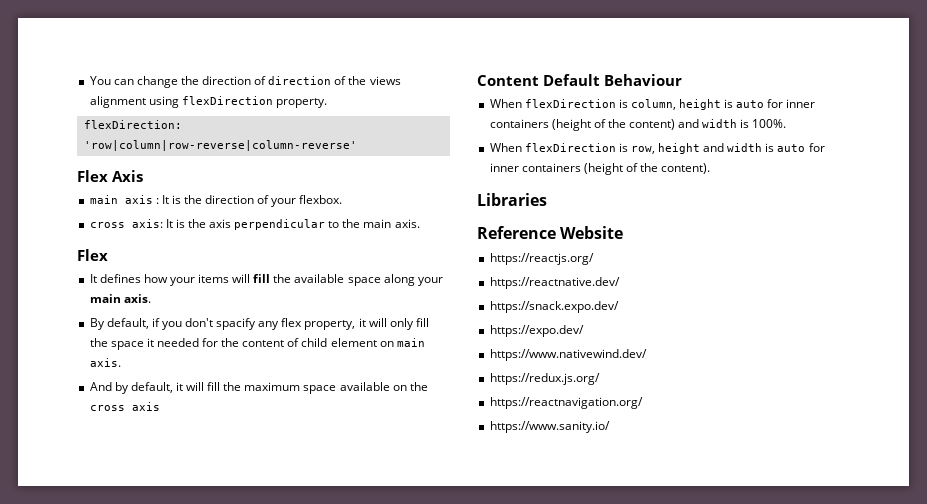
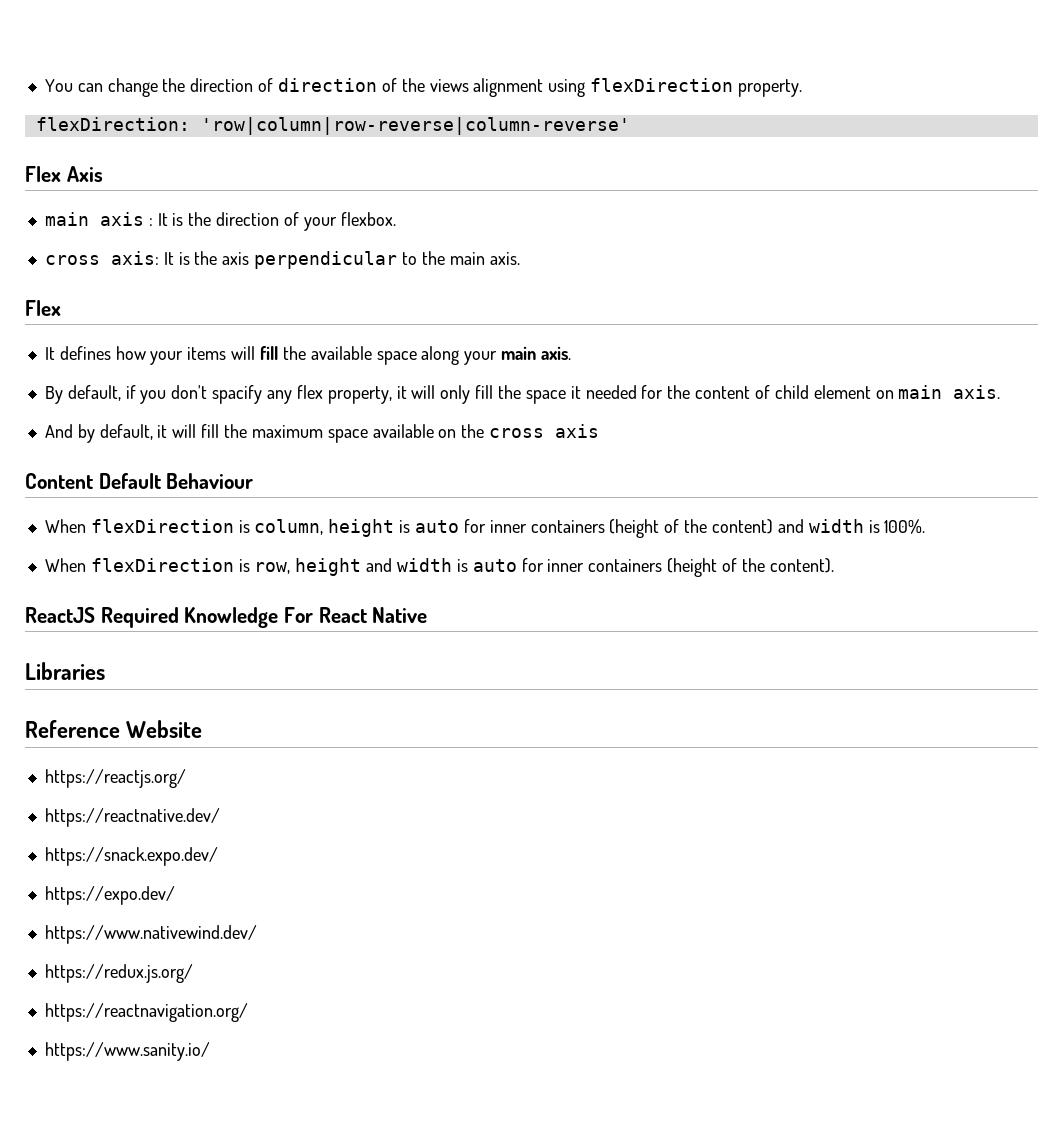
+ ReactJS Required Knowledge For React Native

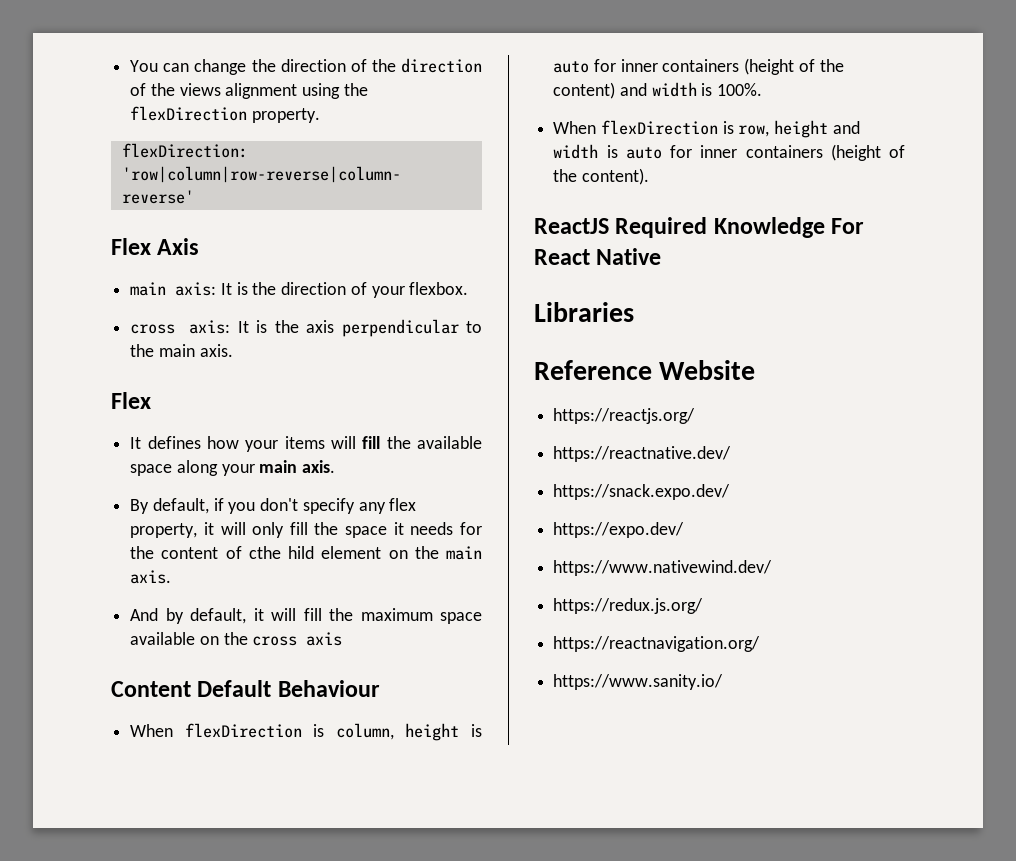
- You can change the direction of direction of the views alignment using flexDirection property.
+ You can change the direction of the direction of the views alignment using the flexDirection property.
- main axis : It is the direction of your flexbox.
+ main axis: It is the direction of your flexbox.
- By default, if you don't spacify any flex property, it will only fill the space it needed for the content of child element on main axis.
+ By default, if you don't specify any flex property, it will only fill the space it needs for the content of cthe hild element on the main axis.

